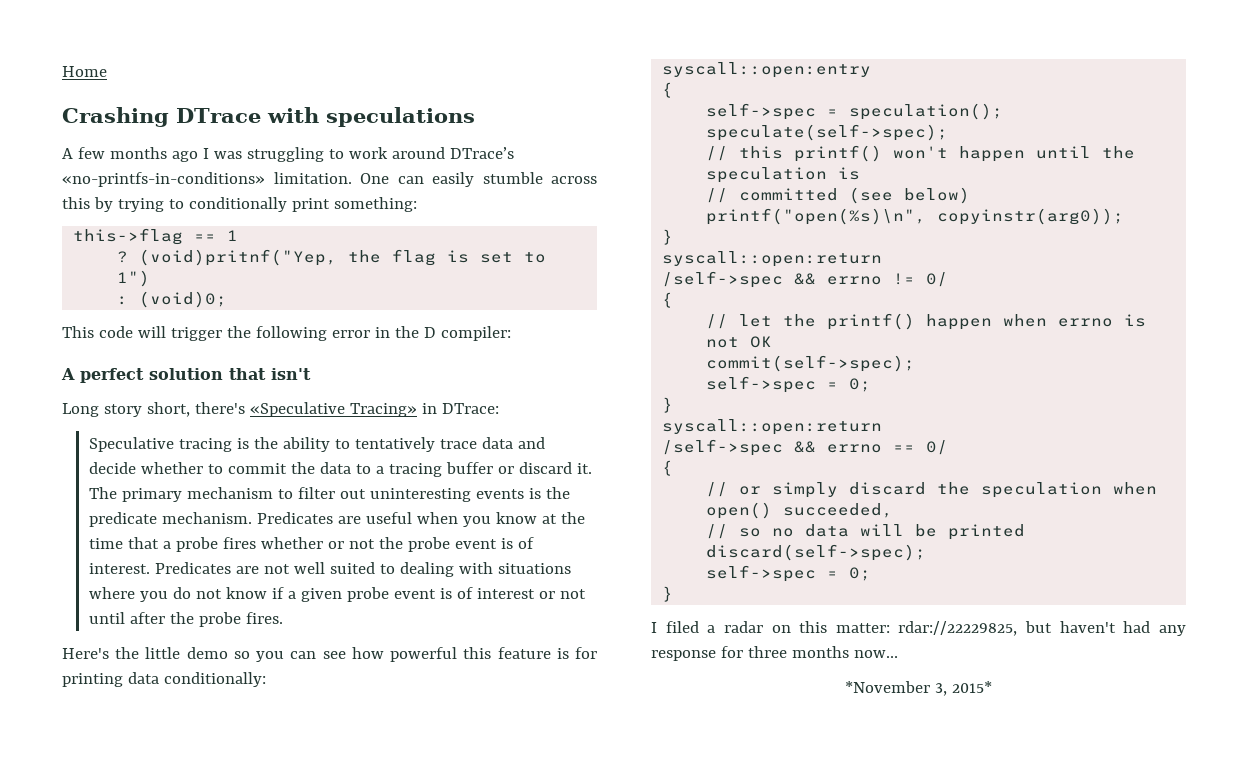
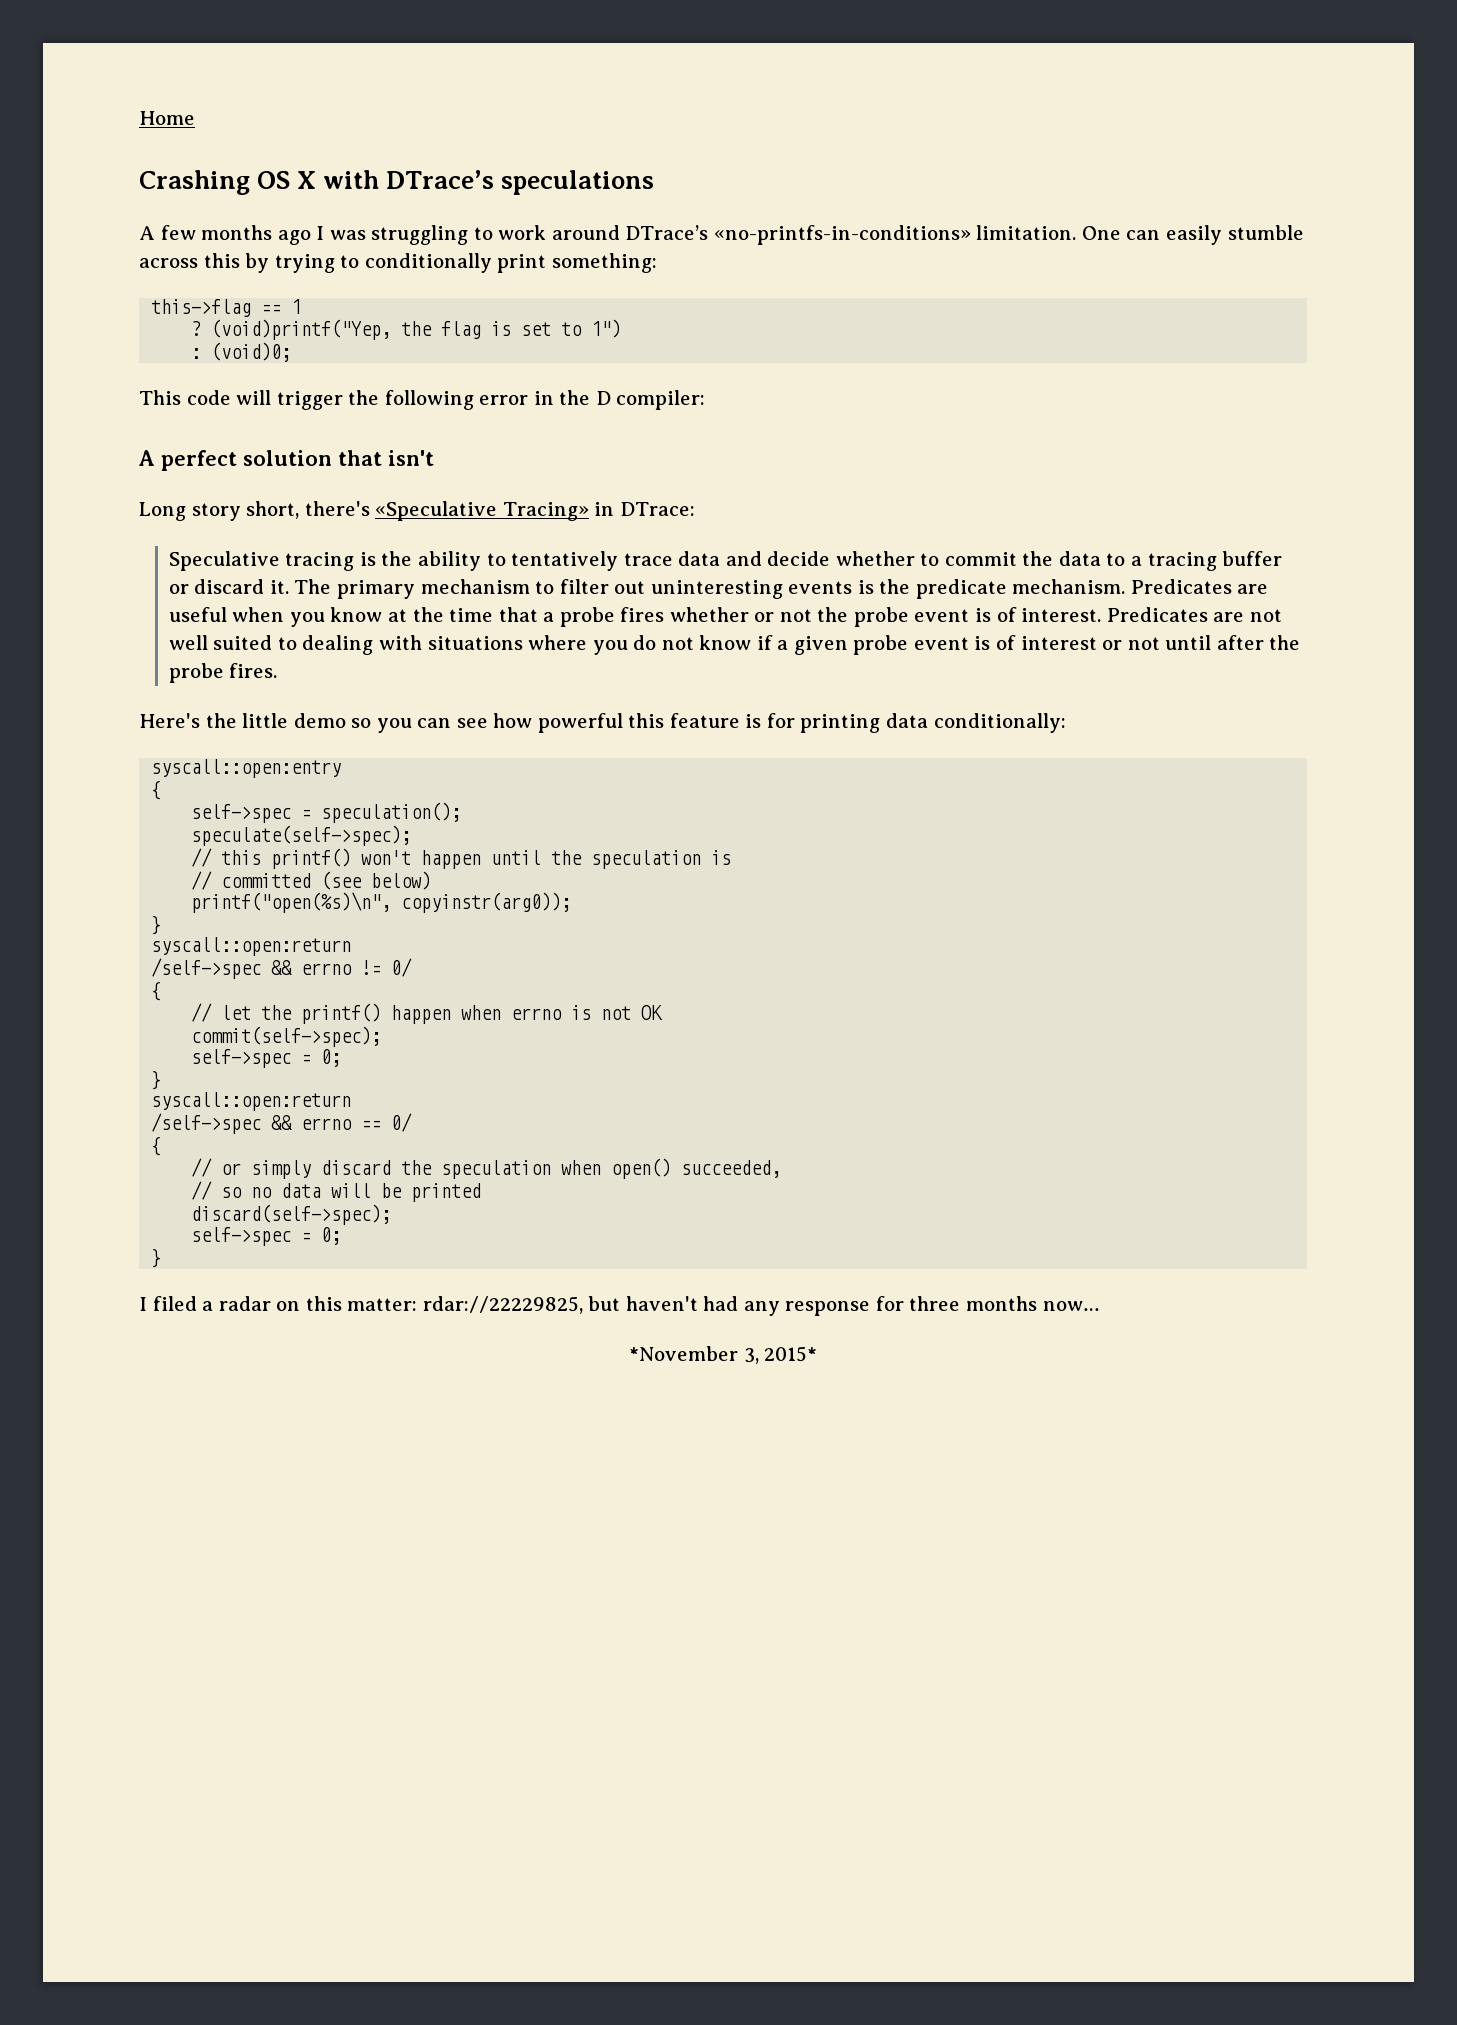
- Crashing DTrace with speculations
+ Crashing OS X with DTrace’s speculations
- (void)pritnf("Yep, the flag is set to 1")
+ (void)printf("Yep, the flag is set to 1")

